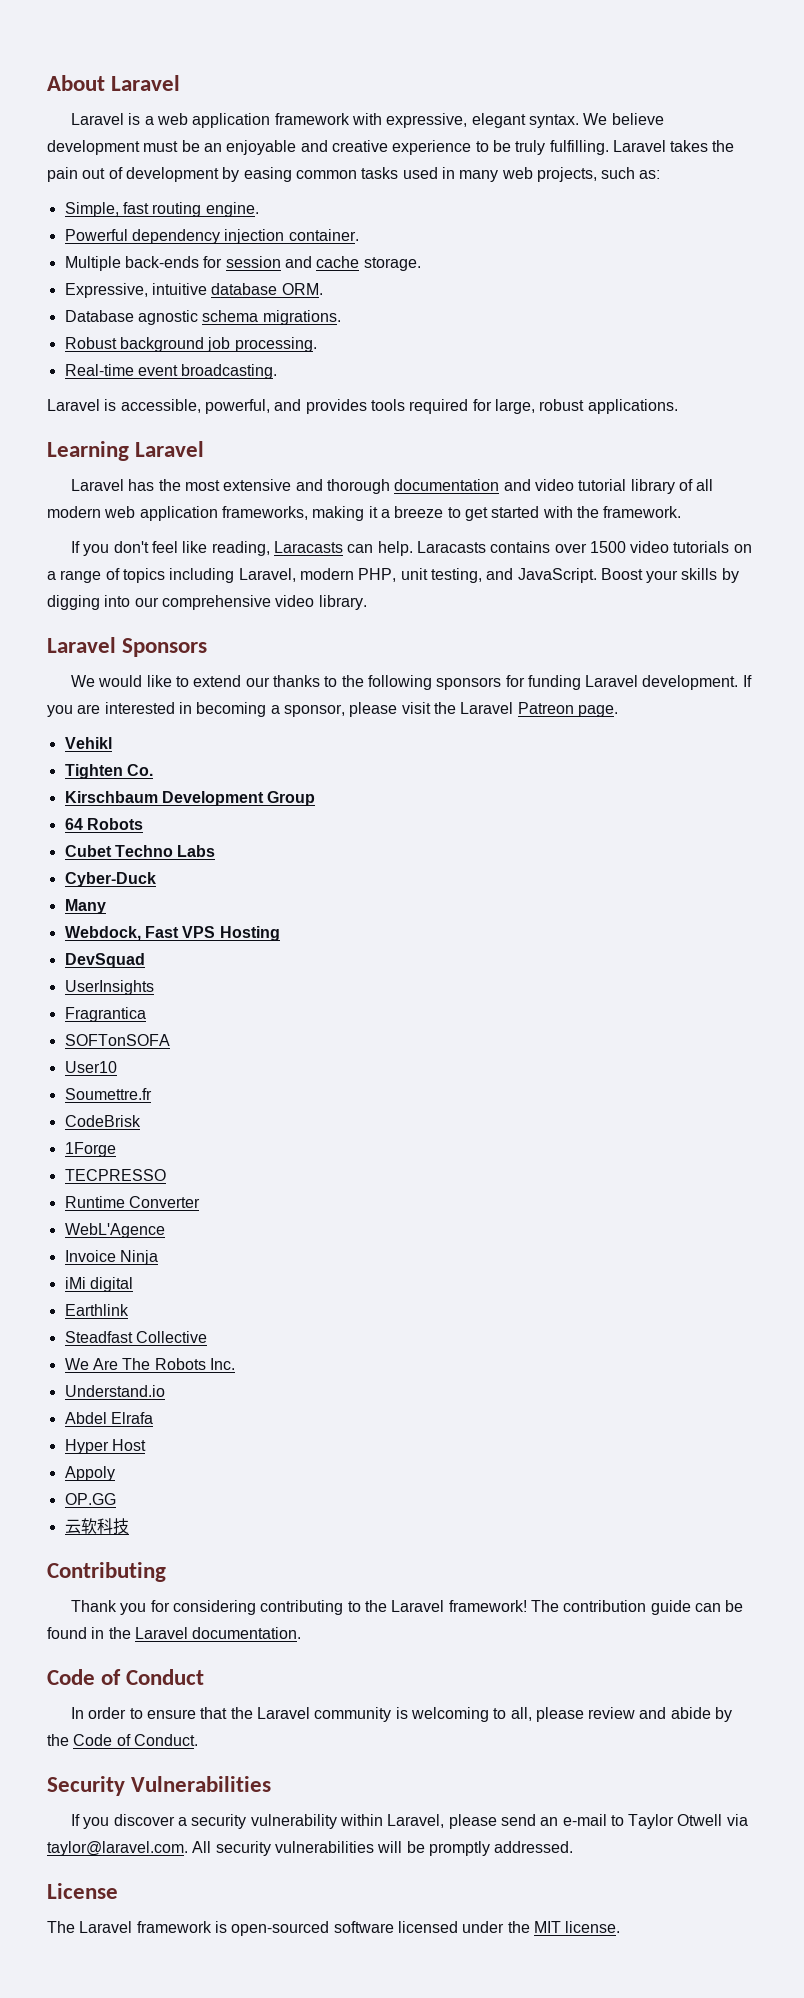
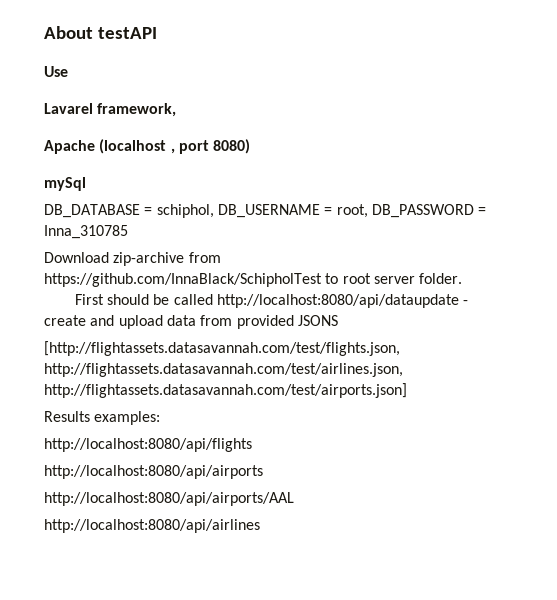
- About Laravel
- Laravel is a web application framework with expressive, elegant syntax. We believe development must be an enjoyable and creative experience to be truly fulfilling. Laravel takes the pain out of development by easing common tasks used in many web projects, such as:
- Simple, fast routing engine.
- Powerful dependency injection container.
- Multiple back-ends for session and cache storage.
- Expressive, intuitive database ORM.
- Database agnostic schema migrations.
- Robust background job processing.
- Real-time event broadcasting.
- Laravel is accessible, powerful, and provides tools required for large, robust applications.
- Learning Laravel
- Laravel has the most extensive and thorough documentation and video tutorial library of all modern web application frameworks, making it a breeze to get started with the framework.
- If you don't feel like reading, Laracasts can help. Laracasts contains over 1500 video tutorials on a range of topics including Laravel, modern PHP, unit testing, and JavaScript. Boost your skills by digging into our comprehensive video library.
- Laravel Sponsors
- We would like to extend our thanks to the following sponsors for funding Laravel development. If you are interested in becoming a sponsor, please visit the Laravel Patreon page.
- Vehikl
- Tighten Co.
- Kirschbaum Development Group
- 64 Robots
- Cubet Techno Labs
- Cyber-Duck
- Many
- Webdock, Fast VPS Hosting
- DevSquad
- UserInsights
- Fragrantica
- SOFTonSOFA
- User10
- Soumettre.fr
- CodeBrisk
- 1Forge
- TECPRESSO
- Runtime Converter
- WebL'Agence
- Invoice Ninja
- iMi digital
- Earthlink
- Steadfast Collective
- We Are The Robots Inc.
- Understand.io
- Abdel Elrafa
- Hyper Host
- Appoly
- OP.GG
- 云软科技
- Contributing
- Thank you for considering contributing to the Laravel framework! The contribution guide can be found in the Laravel documentation.
- Code of Conduct
- In order to ensure that the Laravel community is welcoming to all, please review and abide by the Code of Conduct.
- Security Vulnerabilities
- If you discover a security vulnerability within Laravel, please send an e-mail to Taylor Otwell via taylor@laravel.com. All security vulnerabilities will be promptly addressed.
- License
- The Laravel framework is open-sourced software licensed under the MIT license.
+ About testAPI
+ Use
+ Lavarel framework,
+ Apache (localhost , port 8080)
+ mySql
+ DB_DATABASE = schiphol, DB_USERNAME = root, DB_PASSWORD = Inna_310785
+ Download zip-archive from https://github.com/InnaBlack/SchipholTest to root server folder.
+ First should be called http://localhost:8080/api/dataupdate - create and upload data from provided JSONS
+ [http://flightassets.datasavannah.com/test/flights.json, http://flightassets.datasavannah.com/test/airlines.json, http://flightassets.datasavannah.com/test/airports.json]
+ Results examples:
+ http://localhost:8080/api/flights
+ http://localhost:8080/api/airports
+ http://localhost:8080/api/airports/AAL
+ http://localhost:8080/api/airlines

